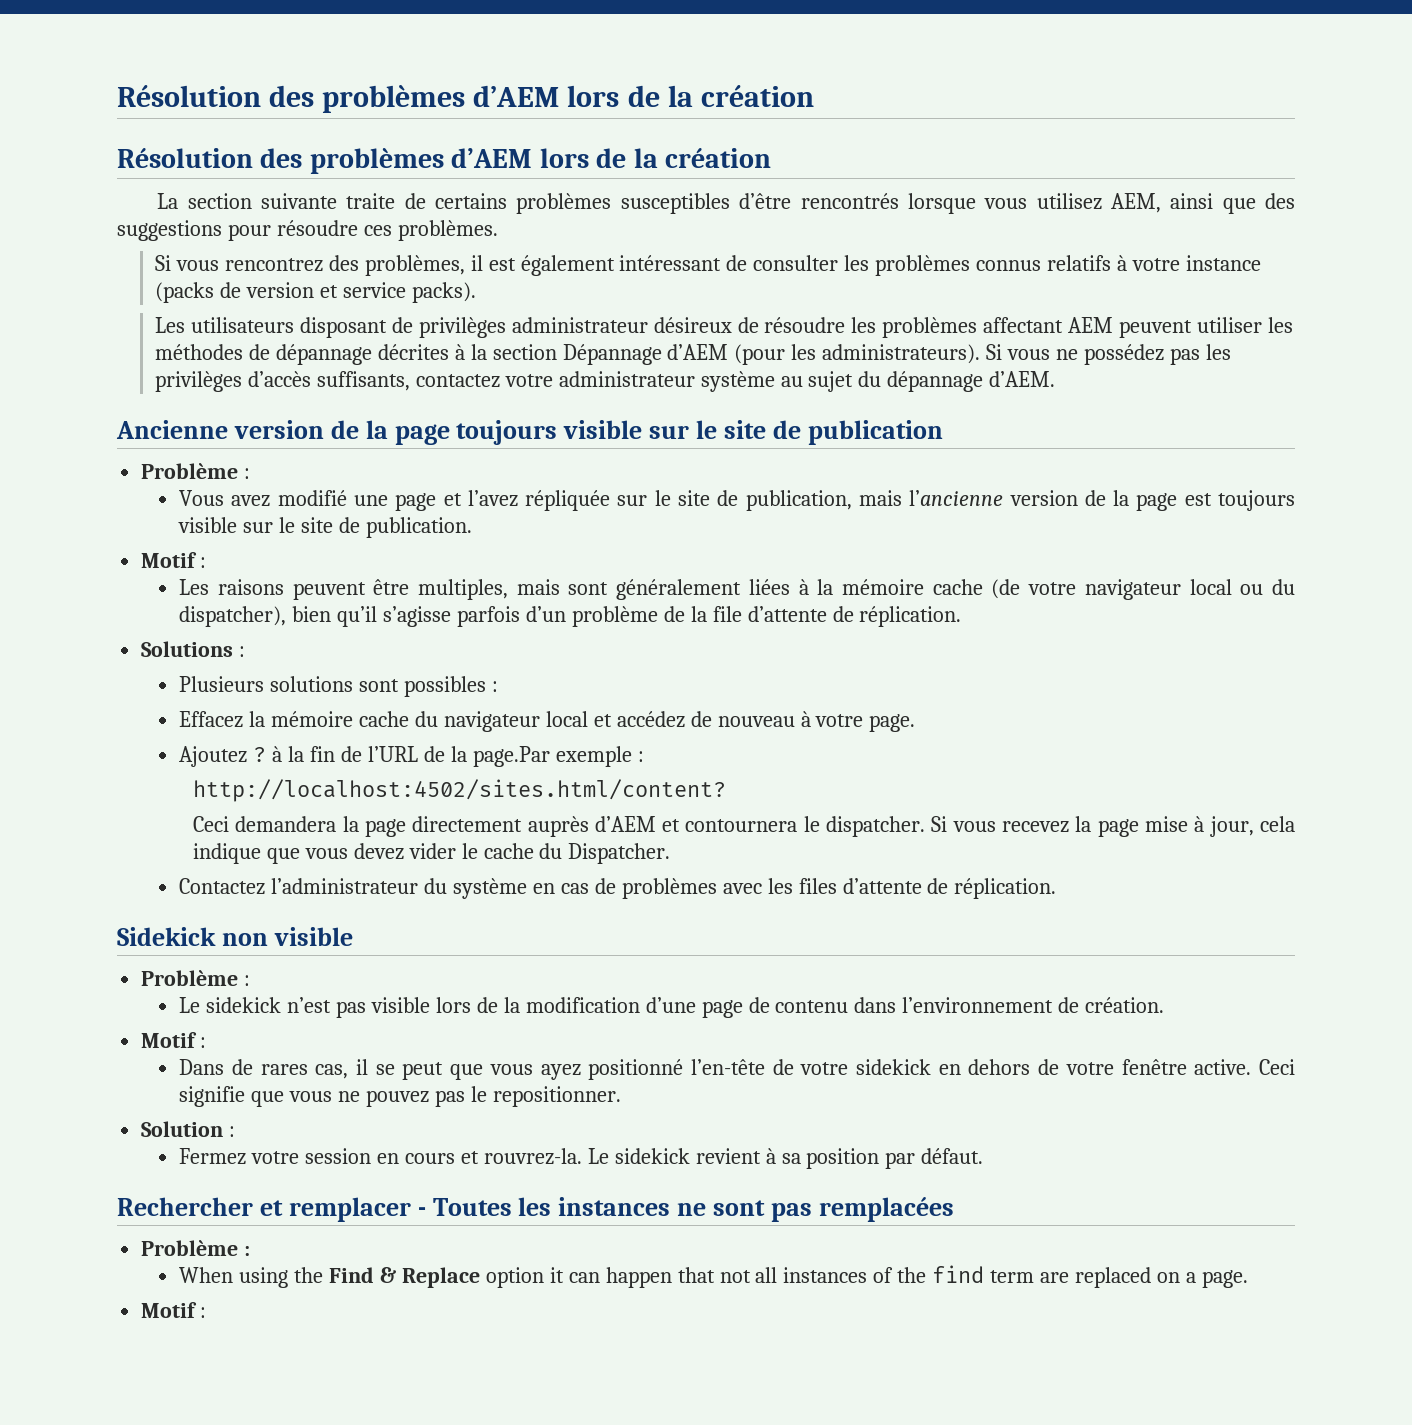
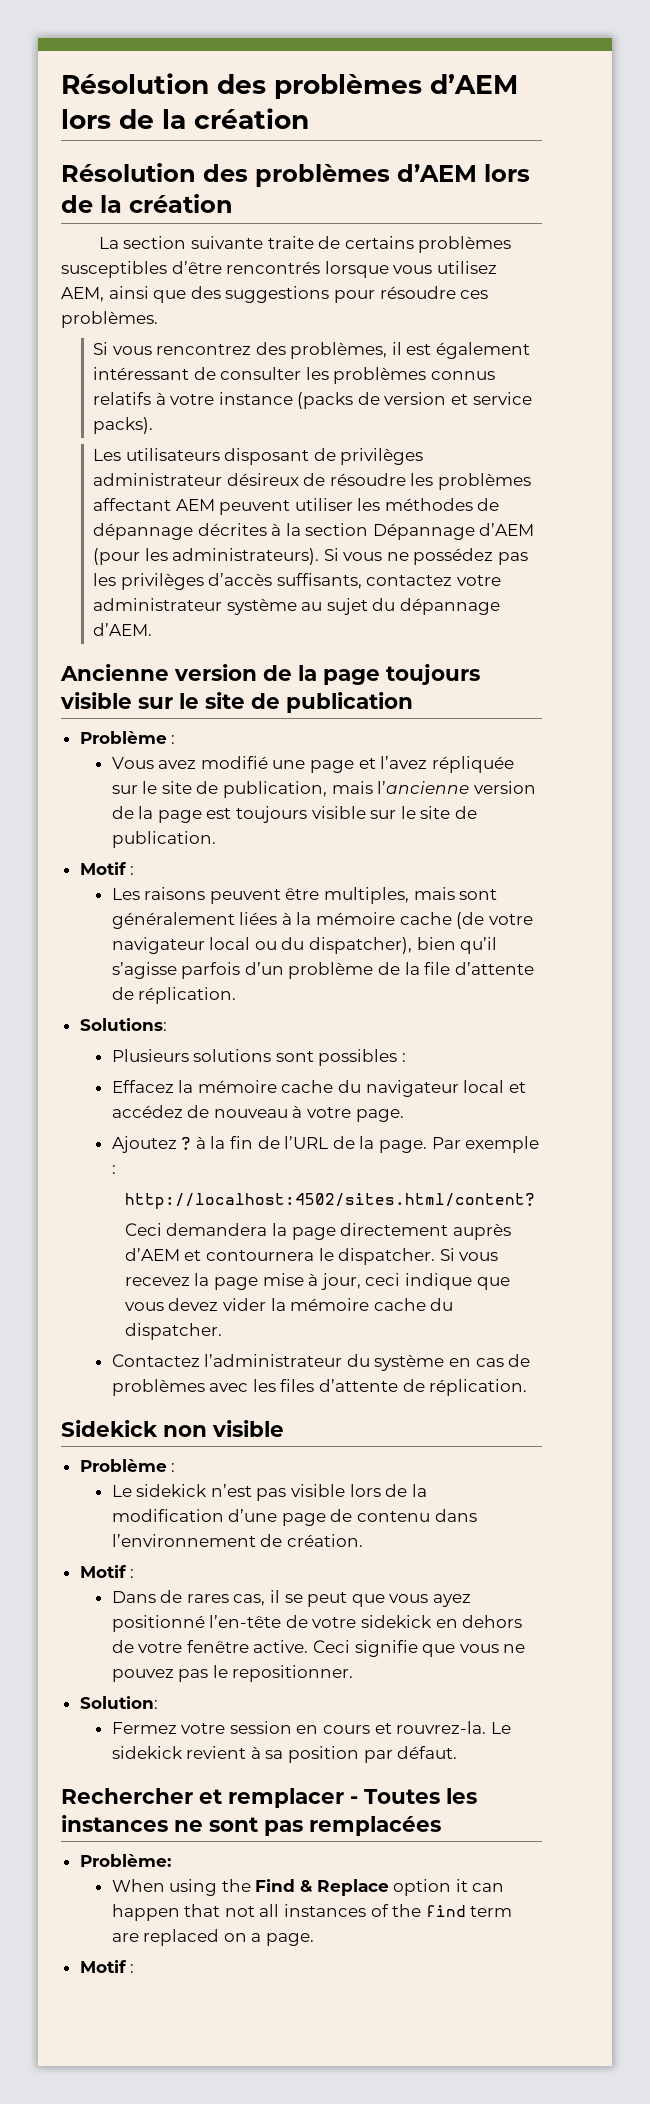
- Solutions :
+ Solutions:
- Ajoutez ? à la fin de l’URL de la page.Par exemple :
+ Ajoutez ? à la fin de l’URL de la page. Par exemple :
- Si vous recevez la page mise à jour, cela indique que vous devez vider le cache du Dispatcher.
+ Si vous recevez la page mise à jour, ceci indique que vous devez vider la mémoire cache du dispatcher.
- Solution :
+ Solution:
  Rechercher et remplacer - Toutes les instances ne sont pas remplacées
- Problème :
+ Problème:

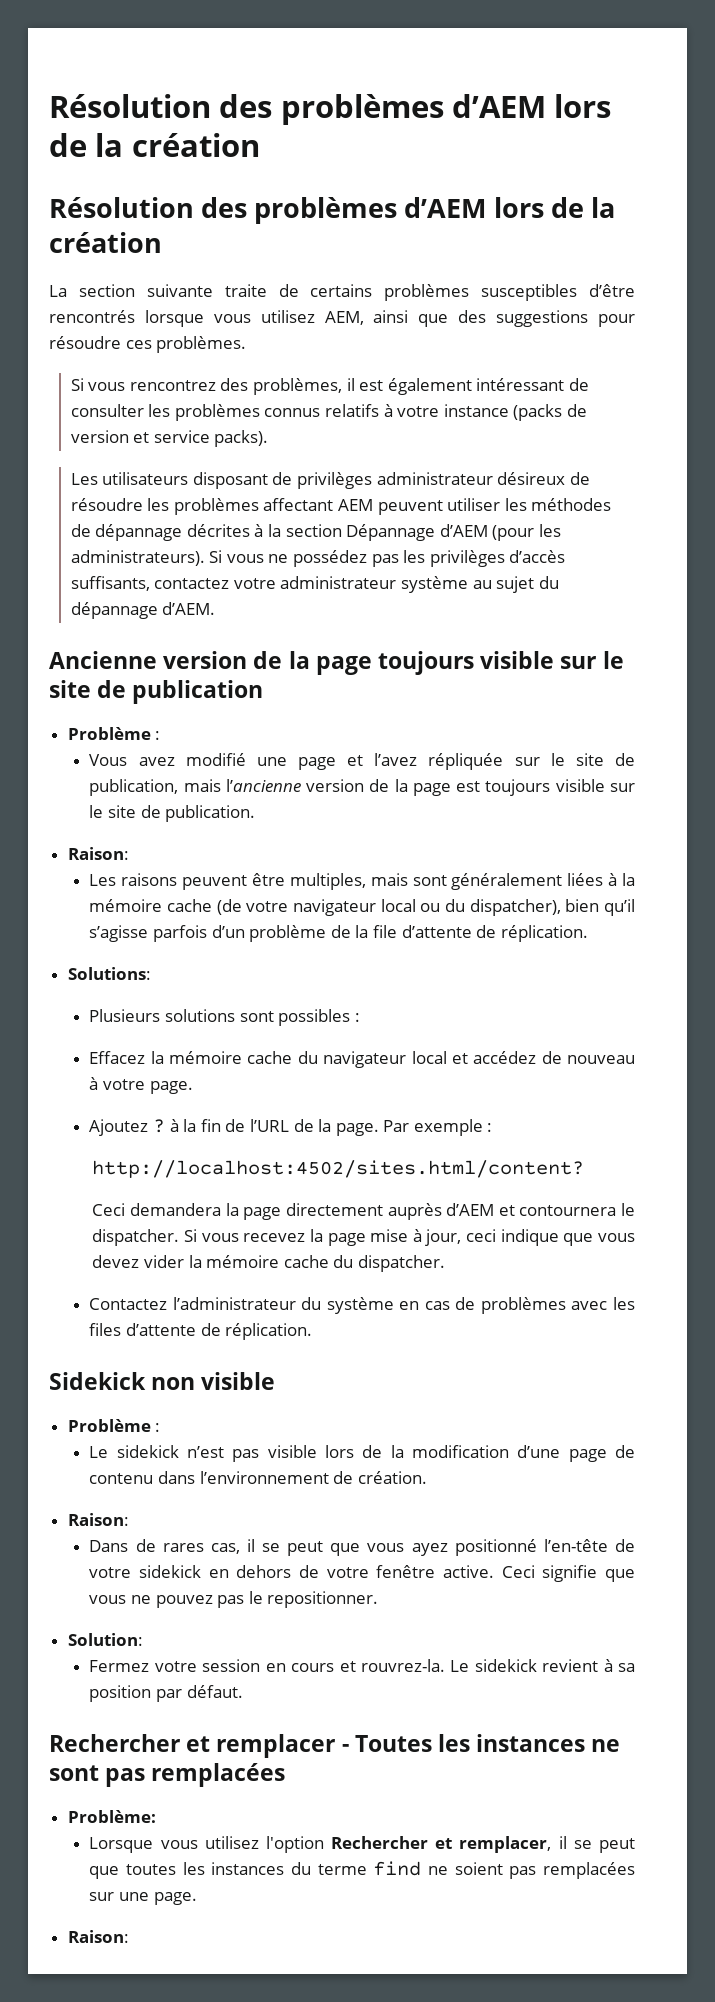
  Vous avez modifié une page et l’avez répliquée sur le site de publication, mais l’ancienne version de la page est toujours visible sur le site de publication.
- Motif :
+ Raison:
  Le sidekick n’est pas visible lors de la modification d’une page de contenu dans l’environnement de création.
- Motif :
+ Raison:
- When using the Find & Replace option it can happen that not all instances of the find term are replaced on a page.
- Motif :
+ Lorsque vous utilisez l'option Rechercher et remplacer, il se peut que toutes les instances du terme find ne soient pas remplacées sur une page.
+ Raison:

